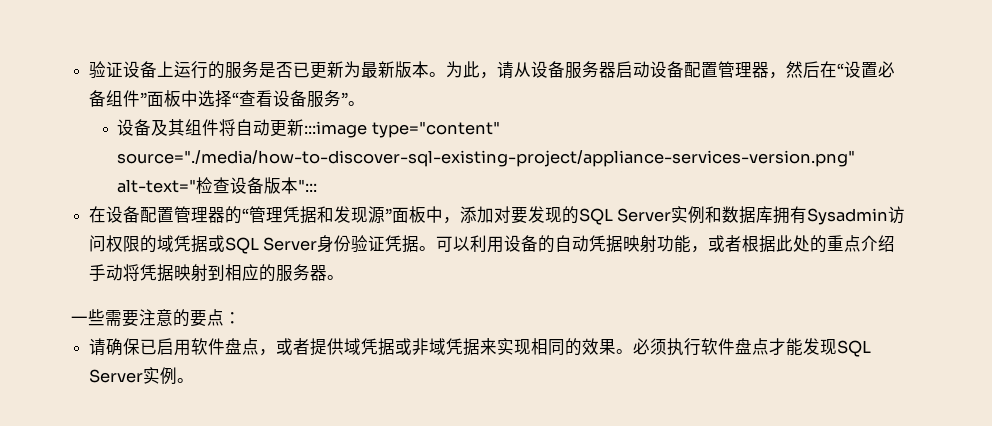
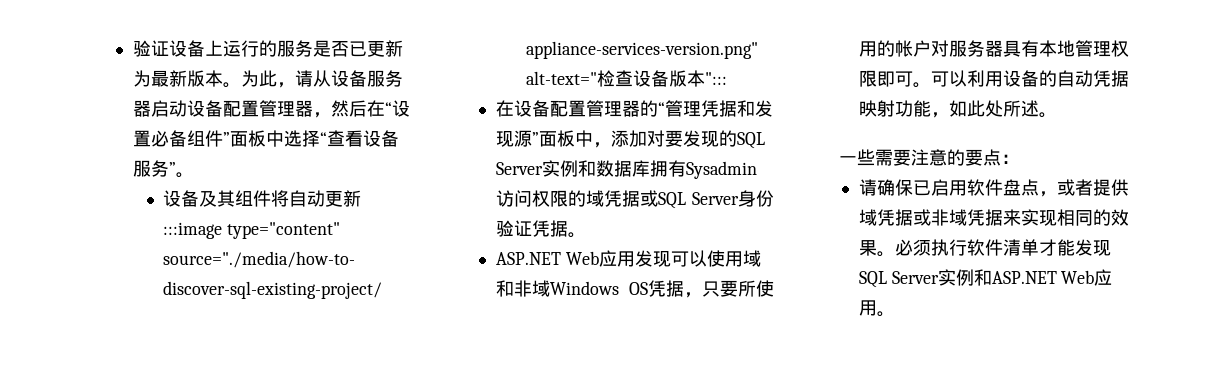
- 在设备配置管理器的“管理凭据和发现源”面板中，添加对要发现的SQL Server实例和数据库拥有Sysadmin访问权限的域凭据或SQL Server身份验证凭据。可以利用设备的自动凭据映射功能，或者根据此处的重点介绍手动将凭据映射到相应的服务器。
+ 在设备配置管理器的“管理凭据和发现源”面板中，添加对要发现的SQL Server实例和数据库拥有Sysadmin访问权限的域凭据或SQL Server身份验证凭据。
+ ASP.NET Web应用发现可以使用域和非域Windows OS凭据，只要所使用的帐户对服务器具有本地管理权限即可。可以利用设备的自动凭据映射功能，如此处所述。
- 必须执行软件盘点才能发现SQL Server实例。
+ 必须执行软件清单才能发现SQL Server实例和ASP.NET Web应用。

